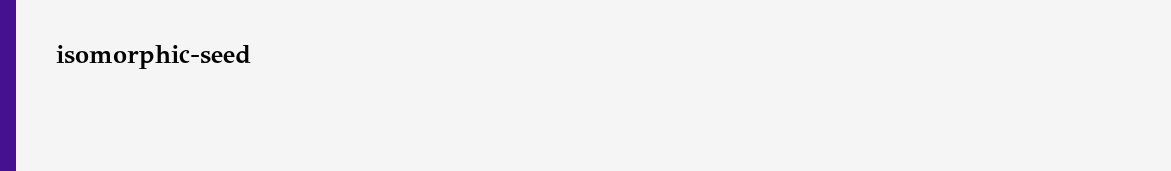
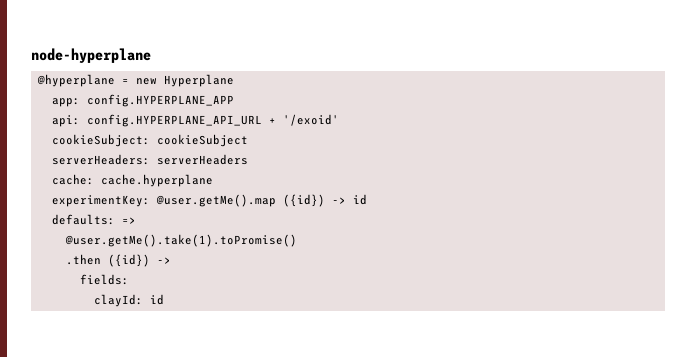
- isomorphic-seed
+ node-hyperplane
+ @hyperplane = new Hyperplane
+ app: config.HYPERPLANE_APP
+ api: config.HYPERPLANE_API_URL + '/exoid'
+ cookieSubject: cookieSubject
+ serverHeaders: serverHeaders
+ cache: cache.hyperplane
+ experimentKey: @user.getMe().map ({id}) -> id
+ defaults: =>
+ @user.getMe().take(1).toPromise()
+ .then ({id}) ->
+ fields:
+ clayId: id

